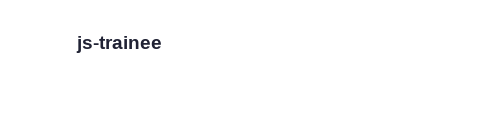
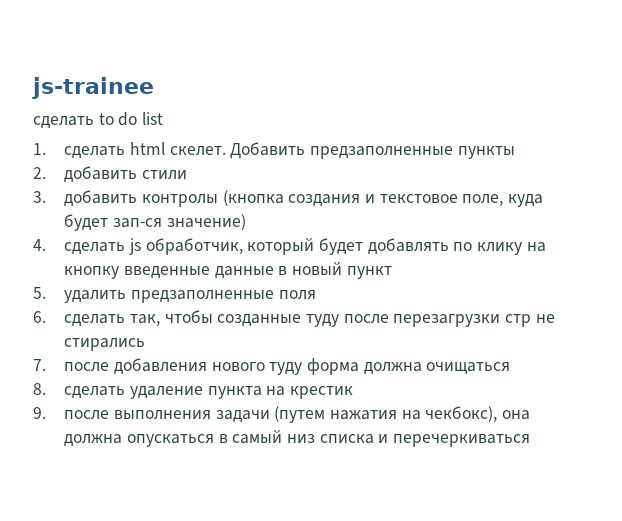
+ сделать to do list
+ 1. сделать html скелет. Добавить предзаполненные пункты
+ 2. добавить стили
+ 3. добавить контролы (кнопка создания и текстовое поле, куда будет зап-ся значение)
+ 4. сделать js обработчик, который будет добавлять по клику на кнопку введенные данные в новый пункт
+ 5. удалить предзаполненные поля
+ 6. сделать так, чтобы созданные туду после перезагрузки стр не стирались
+ 7. после добавления нового туду форма должна очищаться
+ 8. сделать удаление пункта на крестик
+ 9. после выполнения задачи (путем нажатия на чекбокс), она должна опускаться в самый низ списка и перечеркиваться

